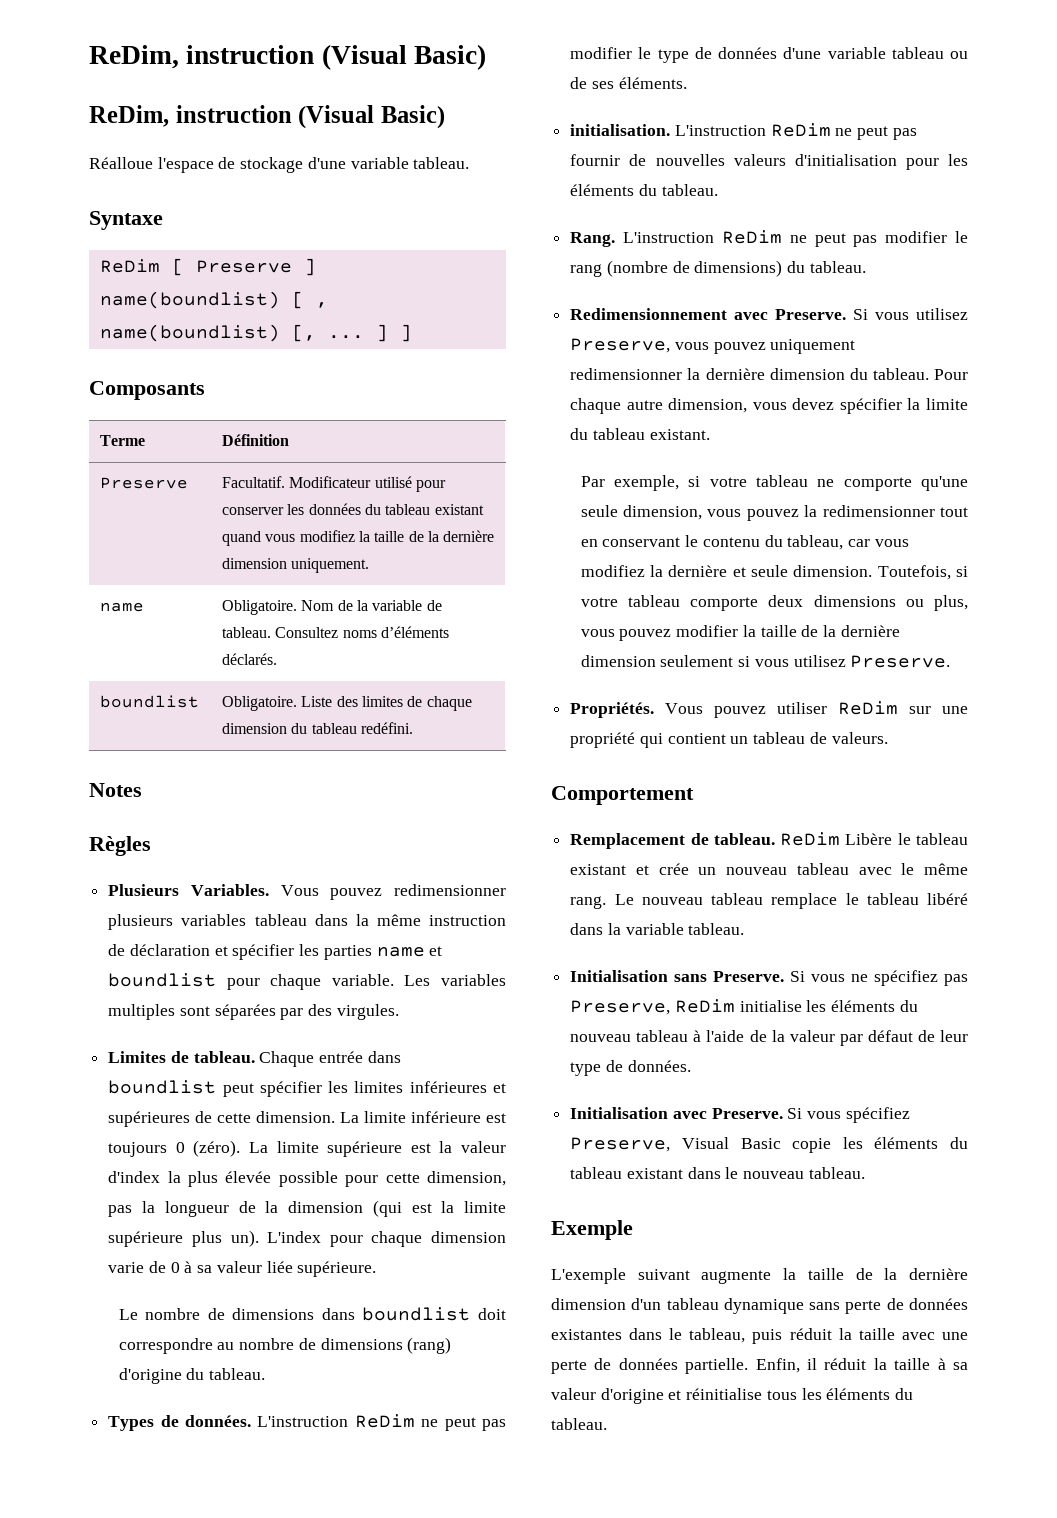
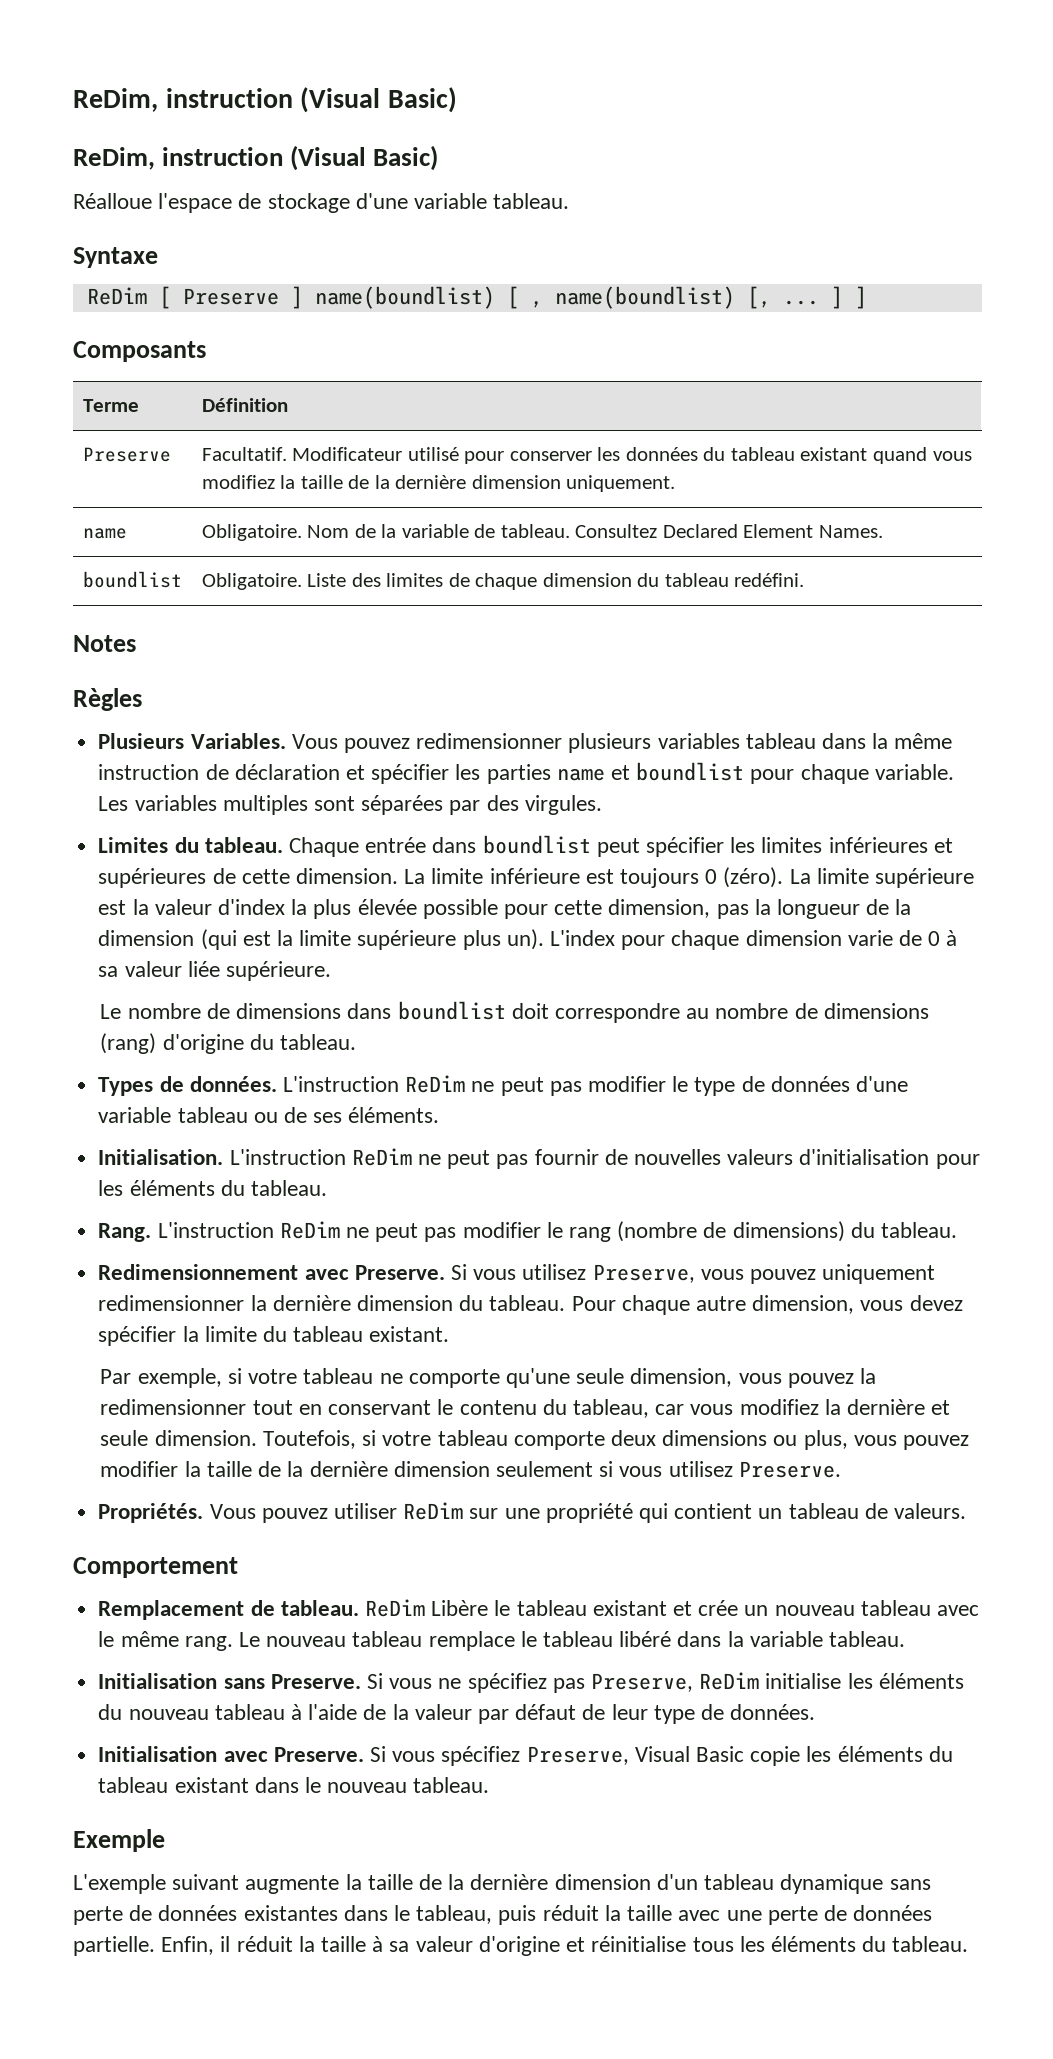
- name | Obligatoire. Nom de la variable de tableau. Consultez noms d’éléments déclarés.
+ name | Obligatoire. Nom de la variable de tableau. Consultez Declared Element Names.
- Limites de tableau.
+ Limites du tableau.
- initialisation.
+ Initialisation.

